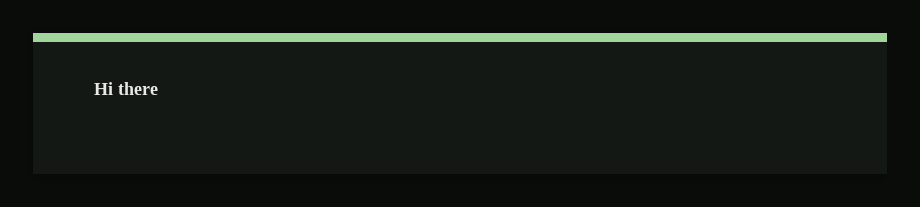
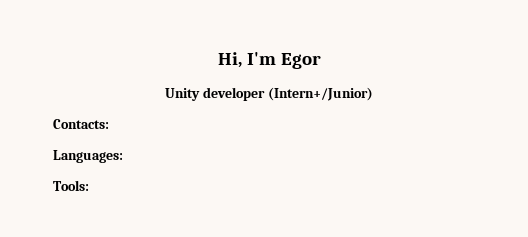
- Hi there
+ Hi, I'm Egor
+ Unity developer (Intern+/Junior)
+ Contacts:
+ Languages:
+ Tools:

